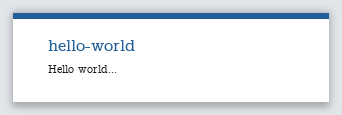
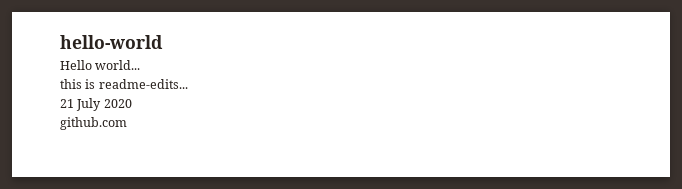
+ this is readme-edits...
+ 21 July 2020
+ github.com

